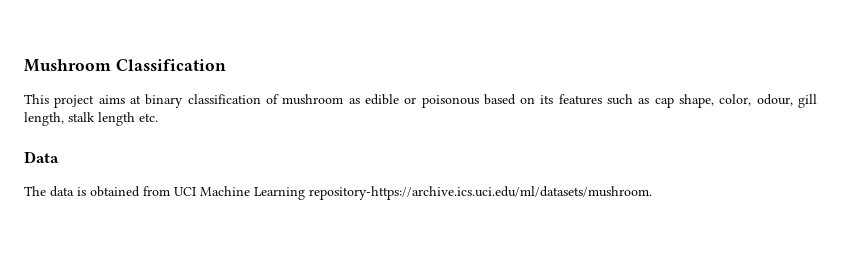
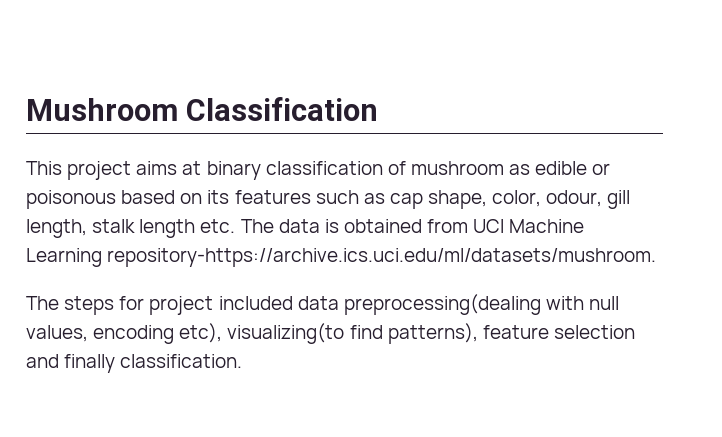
- This project aims at binary classification of mushroom as edible or poisonous based on its features such as cap shape, color, odour, gill length, stalk length etc.
- Data
- The data is obtained from UCI Machine Learning repository-https://archive.ics.uci.edu/ml/datasets/mushroom.
+ This project aims at binary classification of mushroom as edible or poisonous based on its features such as cap shape, color, odour, gill length, stalk length etc. The data is obtained from UCI Machine Learning repository-https://archive.ics.uci.edu/ml/datasets/mushroom.
+ The steps for project included data preprocessing(dealing with null values, encoding etc), visualizing(to find patterns), feature selection and finally classification.

